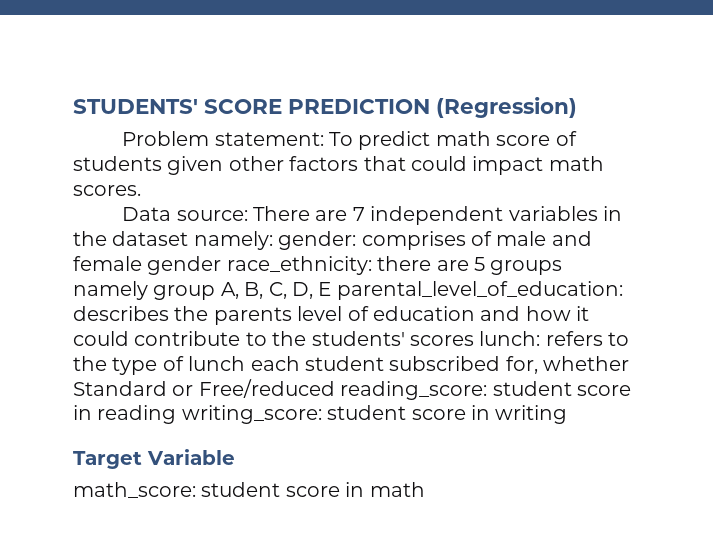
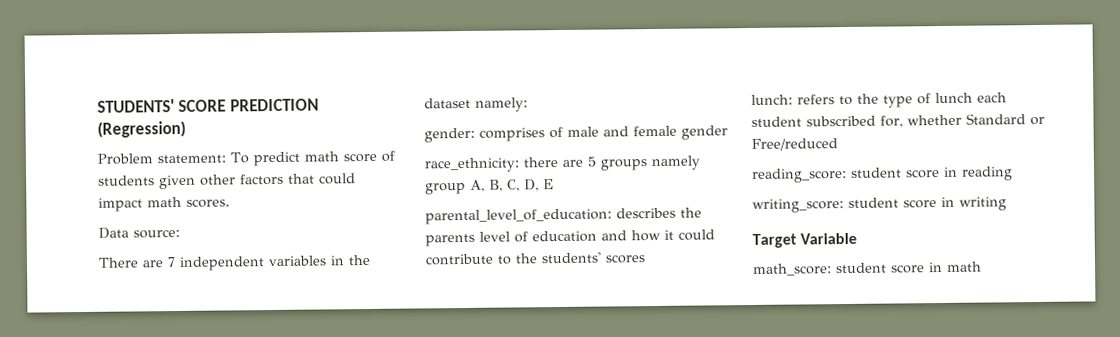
- Data source: There are 7 independent variables in the dataset namely: gender:
+ Data source:
+ There are 7 independent variables in the dataset namely:
+ gender:
- comprises of male and female gender race_ethnicity:
+ comprises of male and female gender
+ race_ethnicity:
- there are 5 groups namely group A, B, C, D, E parental_level_of_education:
+ there are 5 groups namely group A, B, C, D, E
+ parental_level_of_education:
- describes the parents level of education and how it could contribute to the students' scores lunch:
+ describes the parents level of education and how it could contribute to the students' scores
+ lunch:
- refers to the type of lunch each student subscribed for, whether Standard or Free/reduced reading_score:
+ refers to the type of lunch each student subscribed for, whether Standard or Free/reduced
+ reading_score:
- student score in reading writing_score:
+ student score in reading
+ writing_score:

